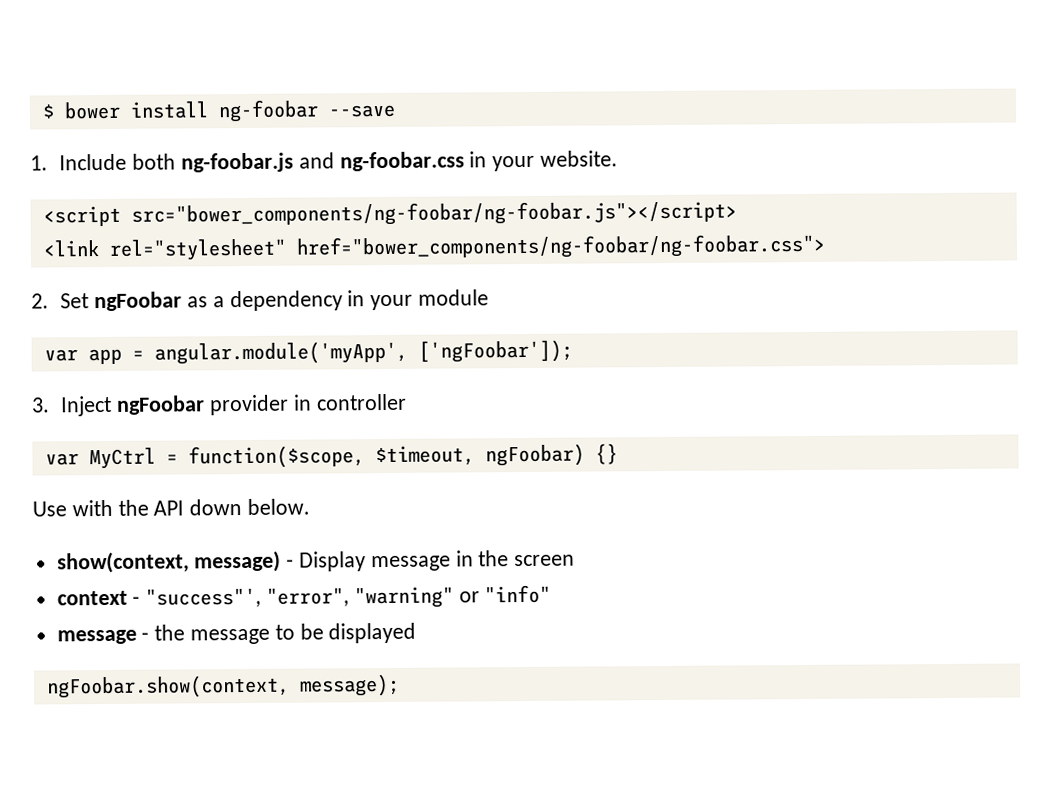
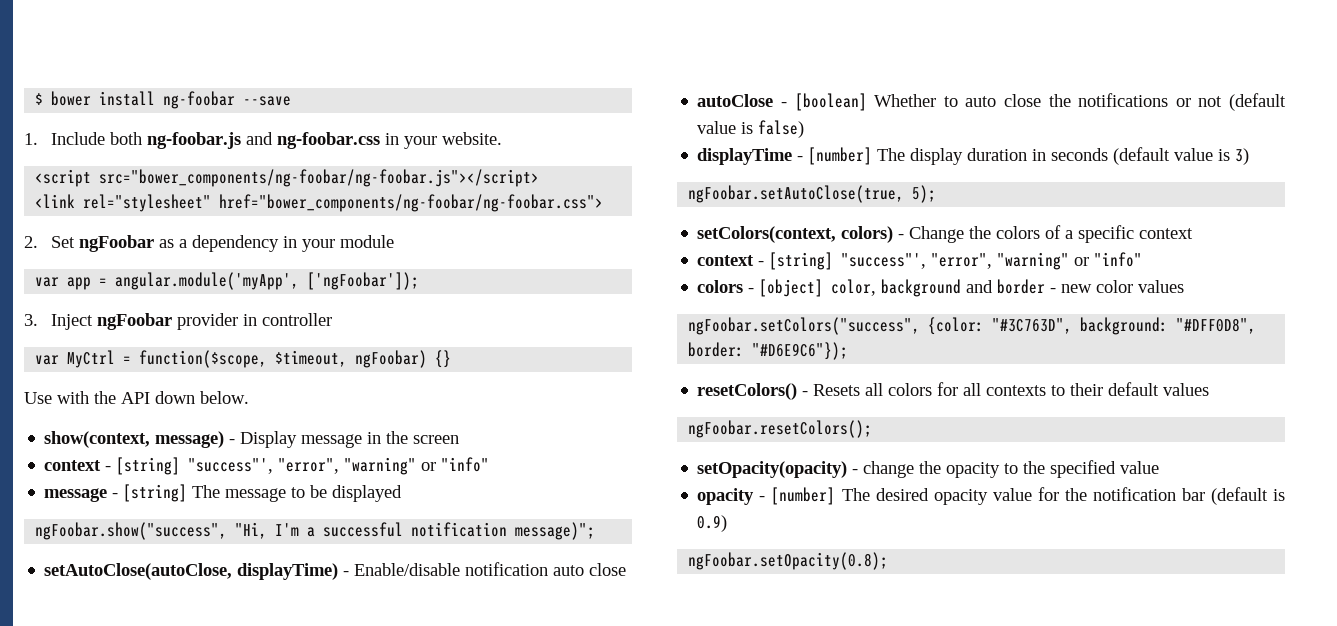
  show(context, message) - Display message in the screen
- context - "success"', "error", "warning" or "info"
+ context - [string] "success"', "error", "warning" or "info"
- message - the message to be displayed
+ message - [string] The message to be displayed
- ngFoobar.show(context, message);
+ ngFoobar.show("success", "Hi, I'm a successful notification message)";
+ setAutoClose(autoClose, displayTime) - Enable/disable notification auto close
+ autoClose - [boolean] Whether to auto close the notifications or not (default value is false)
+ displayTime - [number] The display duration in seconds (default value is 3)
+ ngFoobar.setAutoClose(true, 5);
+ setColors(context, colors) - Change the colors of a specific context
+ context - [string] "success"', "error", "warning" or "info"
+ colors - [object] color, background and border - new color values
+ ngFoobar.setColors("success", {color: "#3C763D", background: "#DFF0D8", border: "#D6E9C6"});
+ resetColors() - Resets all colors for all contexts to their default values
+ ngFoobar.resetColors();
+ setOpacity(opacity) - change the opacity to the specified value
+ opacity - [number] The desired opacity value for the notification bar (default is 0.9)
+ ngFoobar.setOpacity(0.8);

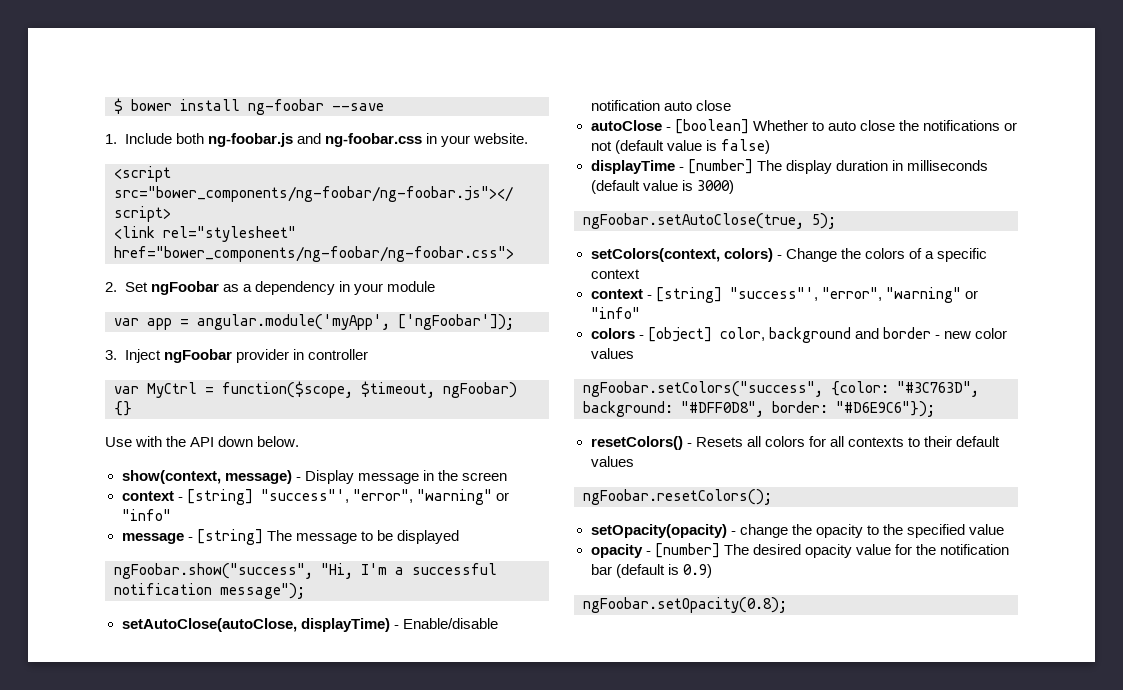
- ngFoobar.show("success", "Hi, I'm a successful notification message)";
+ ngFoobar.show("success", "Hi, I'm a successful notification message");
- displayTime - [number] The display duration in seconds (default value is 3)
+ displayTime - [number] The display duration in milliseconds (default value is 3000)

